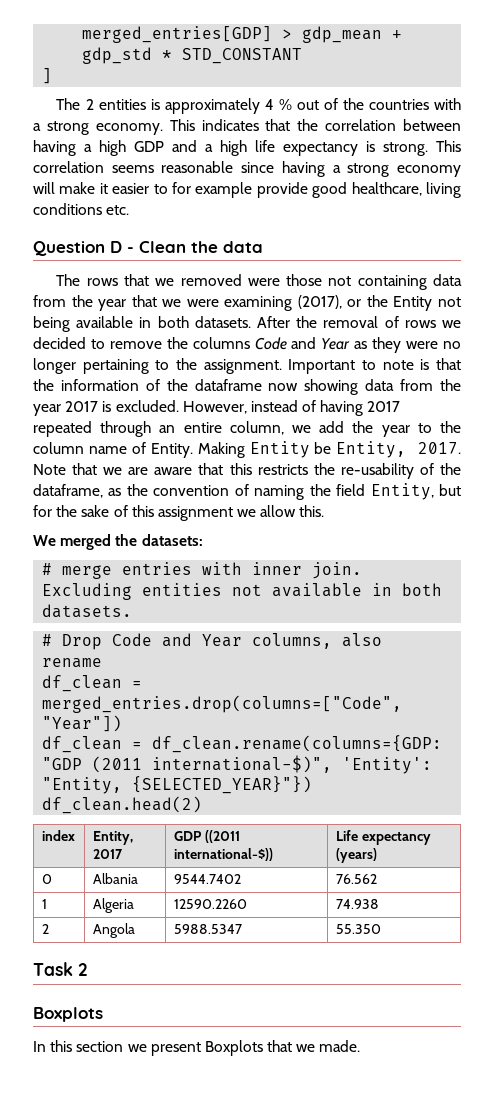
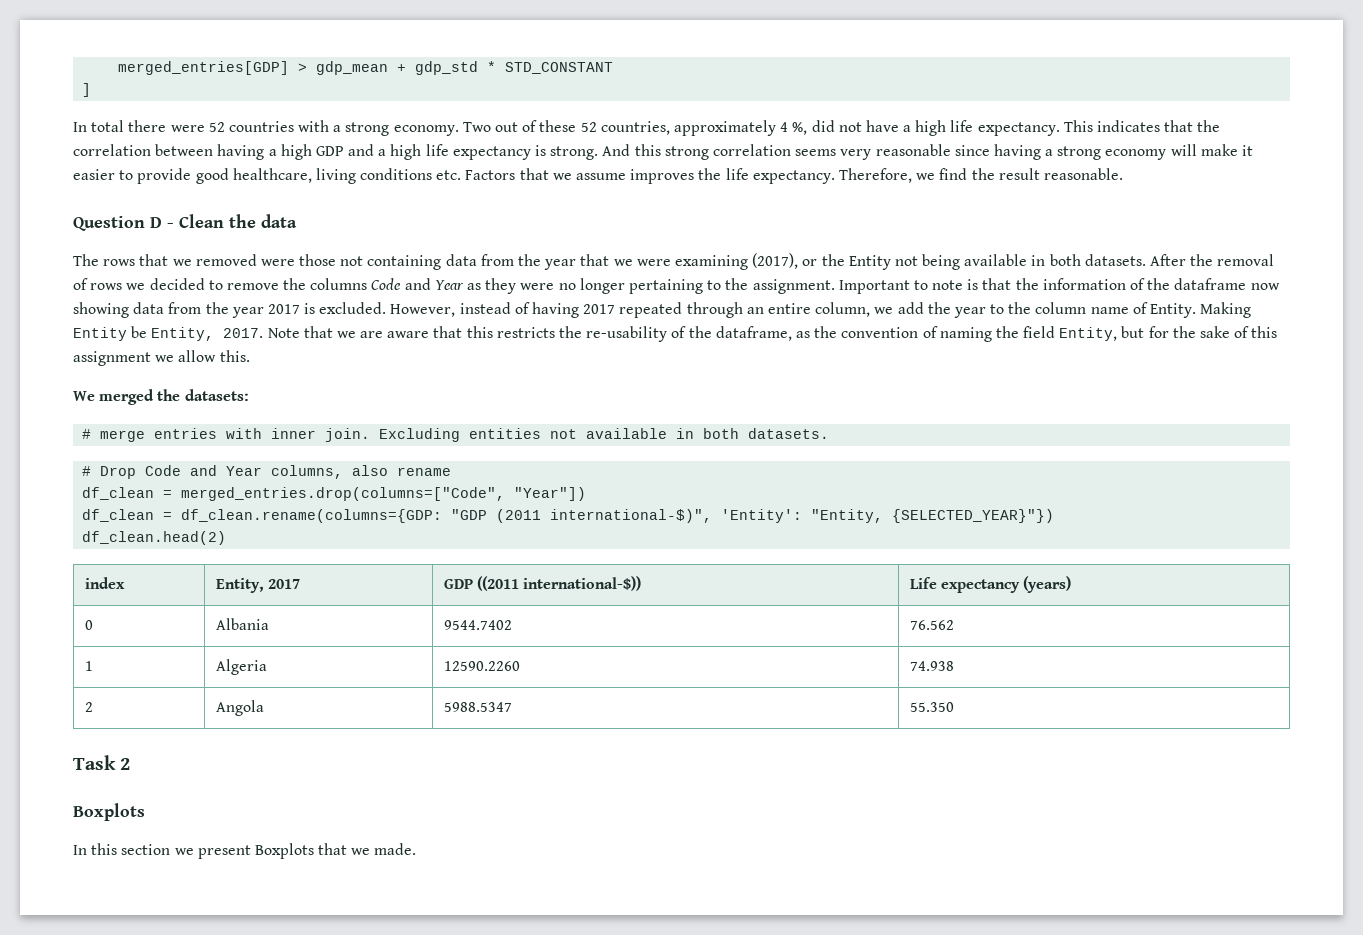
- The 2 entities is approximately 4 % out of the countries with a strong economy.
+ In total there were 52 countries with a strong economy.
+ Two out of these 52 countries, approximately 4 %, did not have a high life expectancy.
- This correlation seems reasonable since having a strong economy will make it easier to for example provide good healthcare, living conditions etc.
+ And this strong correlation seems very reasonable since having a strong economy will make it easier to provide good healthcare, living conditions etc. Factors that we assume improves the life expectancy. Therefore, we find the result reasonable.

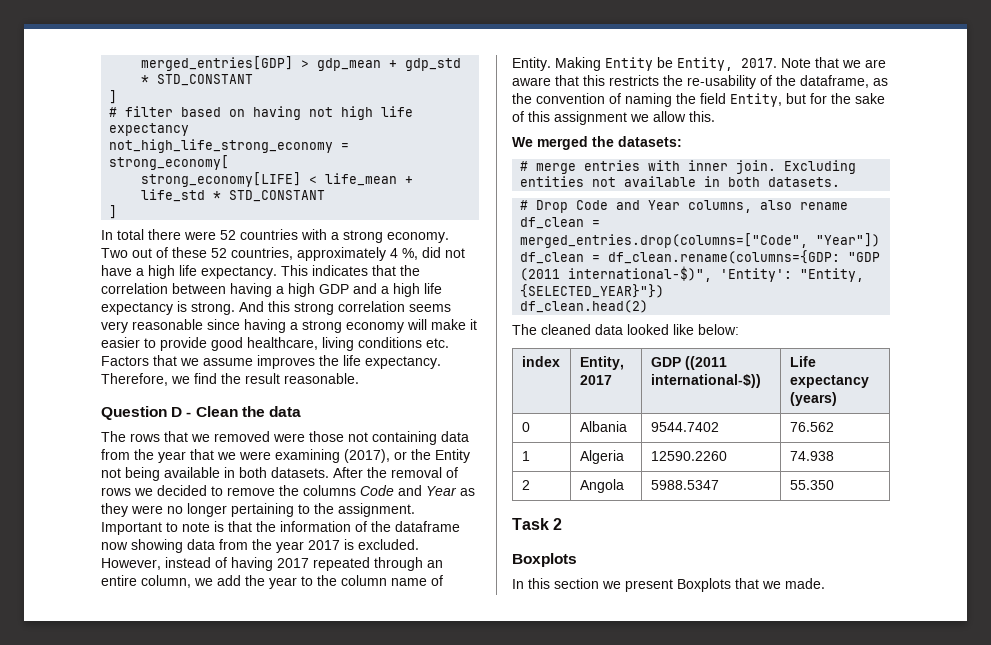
+ # filter based on having not high life expectancy
+ not_high_life_strong_economy = strong_economy[
+ strong_economy[LIFE] < life_mean + life_std * STD_CONSTANT
+ ]
+ The cleaned data looked like below:

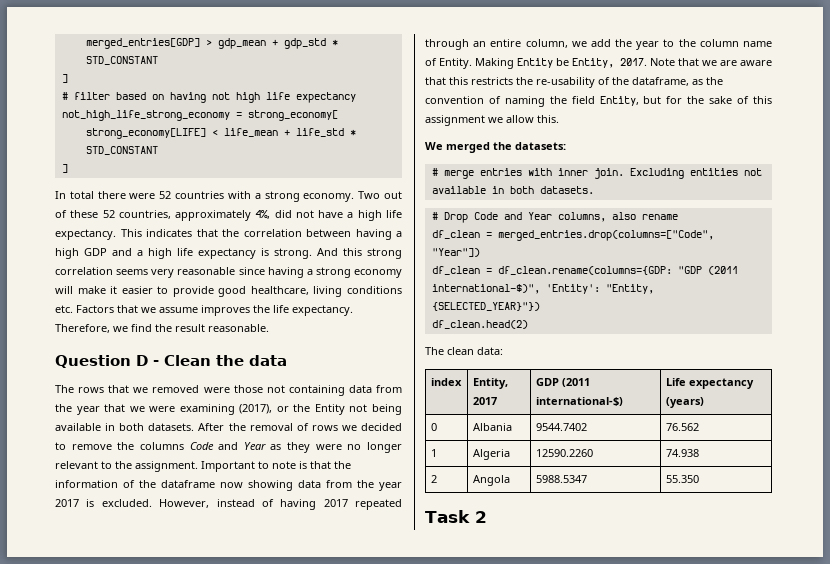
- Two out of these 52 countries, approximately 4 %, did not have a high life expectancy.
+ Two out of these 52 countries, approximately 4%, did not have a high life expectancy.
- After the removal of rows we decided to remove the columns Code and Year as they were no longer pertaining to the assignment.
+ After the removal of rows we decided to remove the columns Code and Year as they were no longer relevant to the assignment.
- The cleaned data looked like below:
+ The clean data:
- index | Entity, 2017 | GDP ((2011 international-$)) | Life expectancy (years)
+ index | Entity, 2017 | GDP (2011 international-$) | Life expectancy (years)
  Task 2
- Boxplots
- In this section we present Boxplots that we made.

